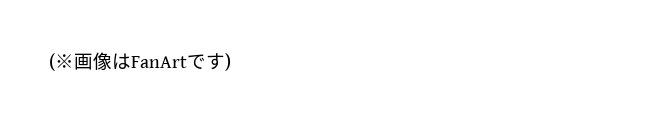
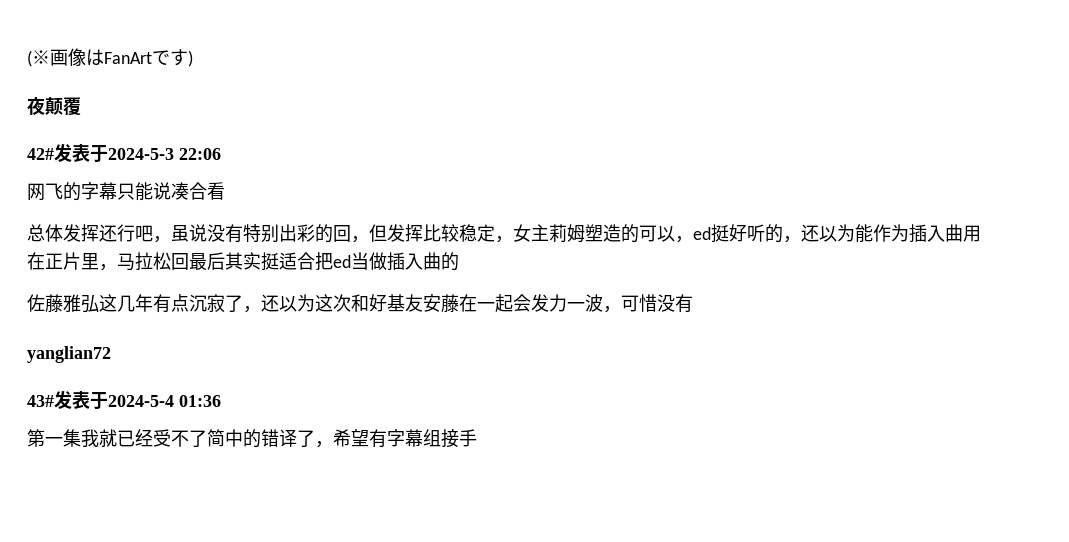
+ 夜颠覆
+ 42#发表于2024-5-3 22:06
+ 网飞的字幕只能说凑合看
+ 总体发挥还行吧，虽说没有特别出彩的回，但发挥比较稳定，女主莉姆塑造的可以，ed挺好听的，还以为能作为插入曲用在正片里，马拉松回最后其实挺适合把ed当做插入曲的
+ 佐藤雅弘这几年有点沉寂了，还以为这次和好基友安藤在一起会发力一波，可惜没有
+ yanglian72
+ 43#发表于2024-5-4 01:36
+ 第一集我就已经受不了简中的错译了，希望有字幕组接手

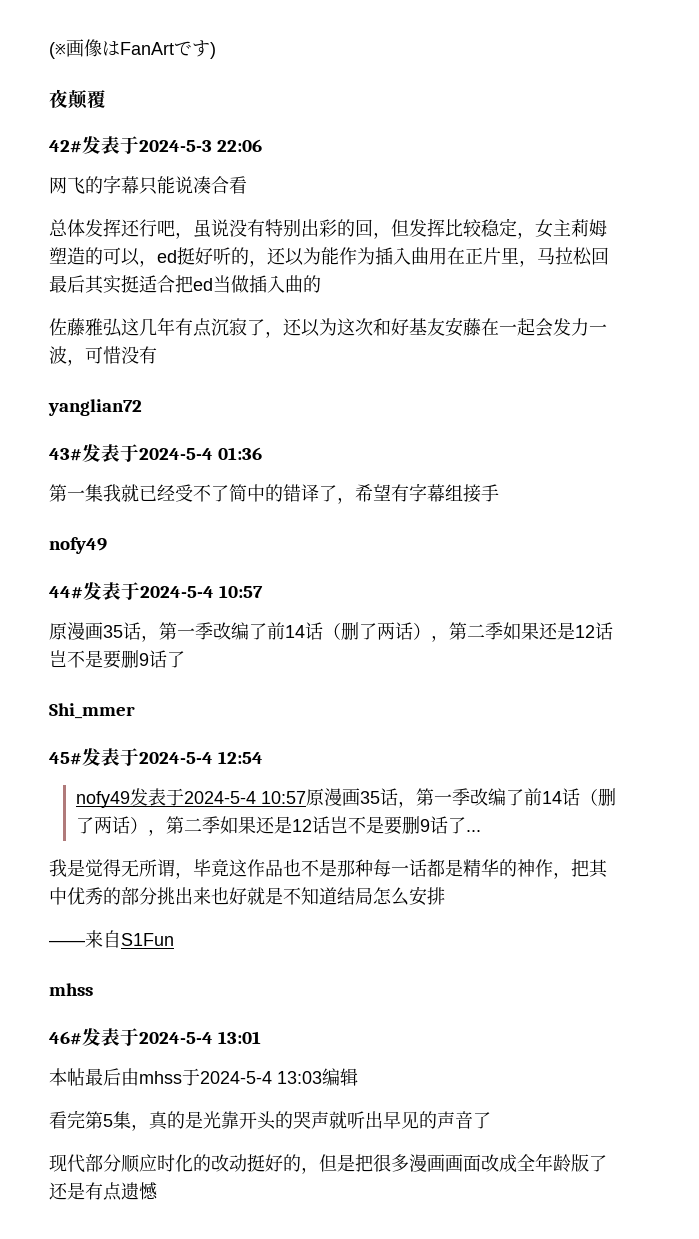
  第一集我就已经受不了简中的错译了，希望有字幕组接手
+ nofy49
+ 44#发表于2024-5-4 10:57
+ 原漫画35话，第一季改编了前14话（删了两话），第二季如果还是12话岂不是要删9话了
+ Shi_mmer
+ 45#发表于2024-5-4 12:54
+ nofy49发表于2024-5-4 10:57原漫画35话，第一季改编了前14话（删了两话），第二季如果还是12话岂不是要删9话了...
+ 我是觉得无所谓，毕竟这作品也不是那种每一话都是精华的神作，把其中优秀的部分挑出来也好就是不知道结局怎么安排
+ ——来自S1Fun
+ mhss
+ 46#发表于2024-5-4 13:01
+ 本帖最后由mhss于2024-5-4 13:03编辑
+ 看完第5集，真的是光靠开头的哭声就听出早见的声音了
+ 现代部分顺应时化的改动挺好的，但是把很多漫画画面改成全年龄版了还是有点遗憾

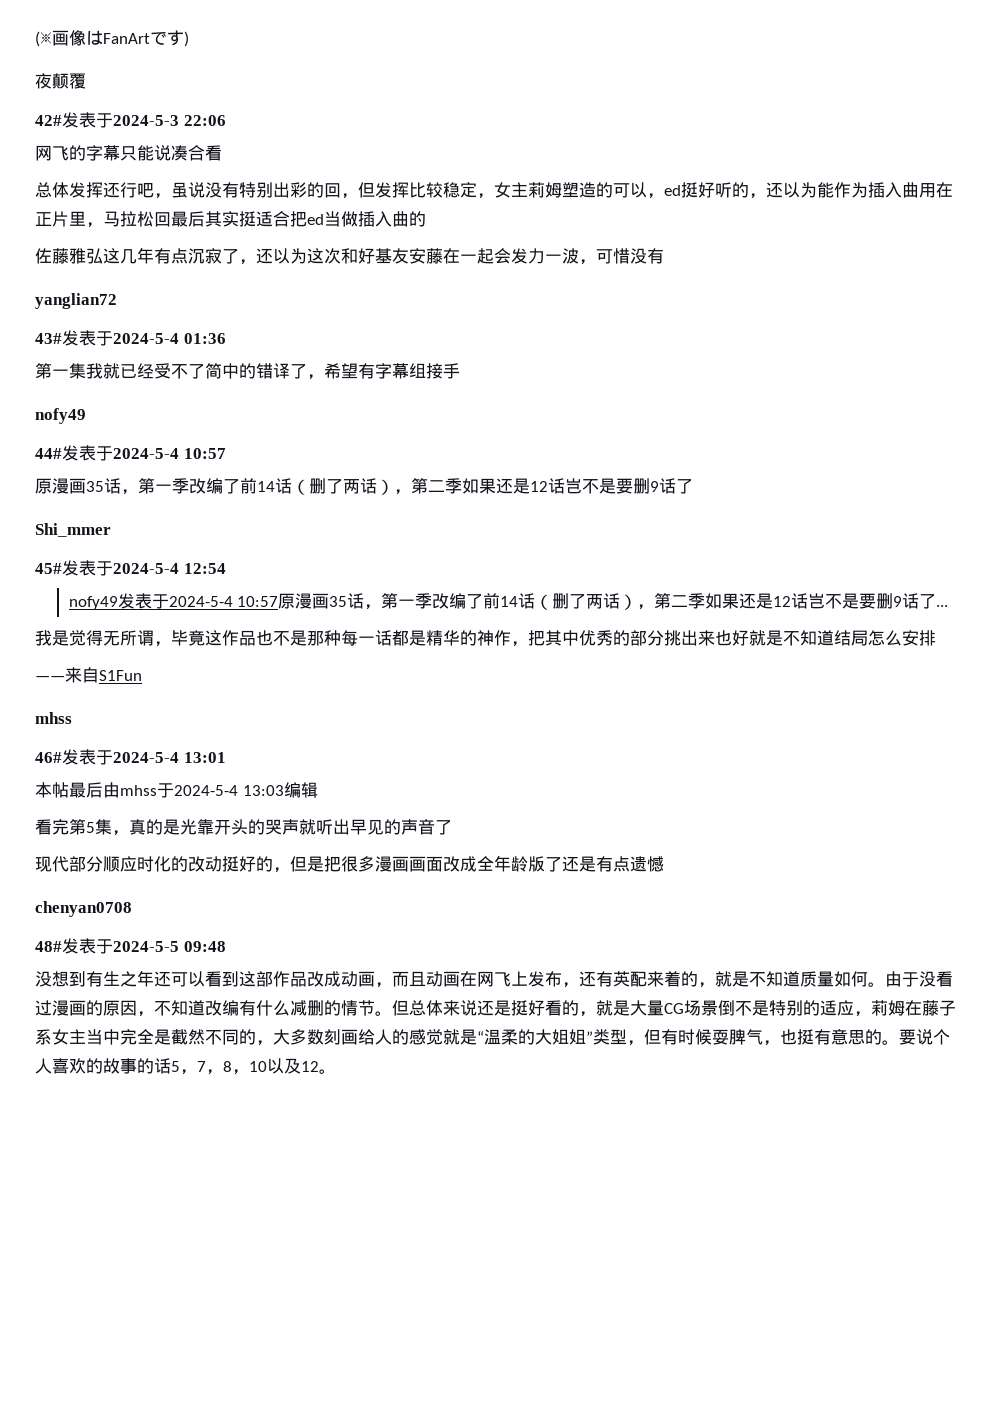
+ chenyan0708
+ 48#发表于2024-5-5 09:48
+ 没想到有生之年还可以看到这部作品改成动画，而且动画在网飞上发布，还有英配来着的，就是不知道质量如何。由于没看过漫画的原因，不知道改编有什么减删的情节。但总体来说还是挺好看的，就是大量CG场景倒不是特别的适应，莉姆在藤子系女主当中完全是截然不同的，大多数刻画给人的感觉就是“温柔的大姐姐”类型，但有时候耍脾气，也挺有意思的。要说个人喜欢的故事的话5，7，8，10以及12。

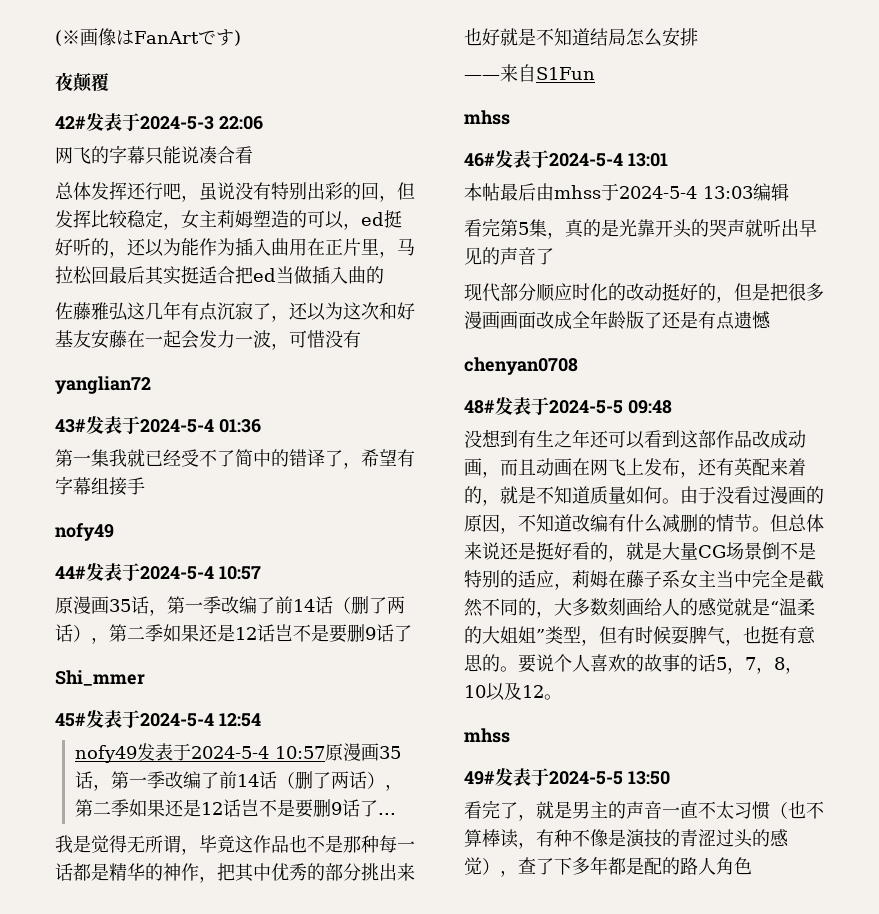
  要说个人喜欢的故事的话5，7，8，10以及12。
+ mhss
+ 49#发表于2024-5-5 13:50
+ 看完了，就是男主的声音一直不太习惯（也不算棒读，有种不像是演技的青涩过头的感觉），查了下多年都是配的路人角色

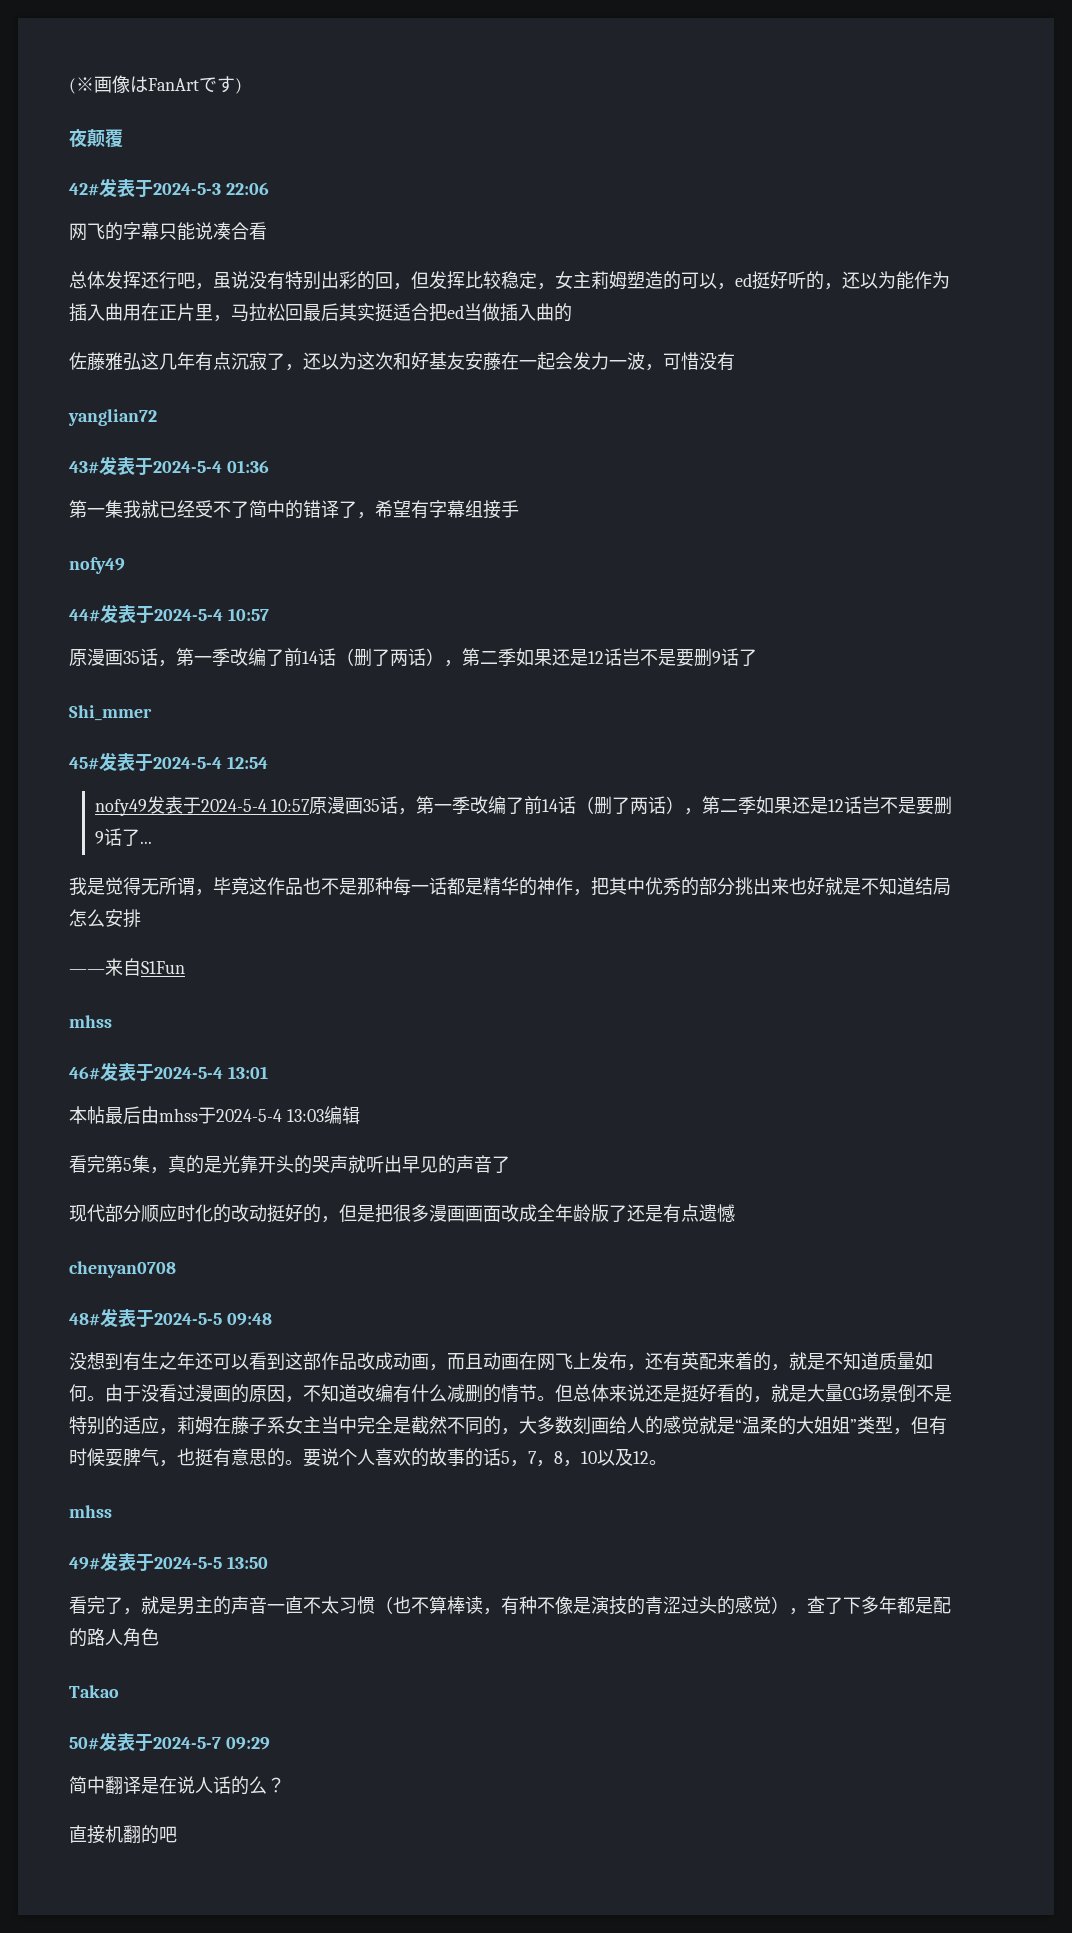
+ Takao
+ 50#发表于2024-5-7 09:29
+ 简中翻译是在说人话的么？
+ 直接机翻的吧

